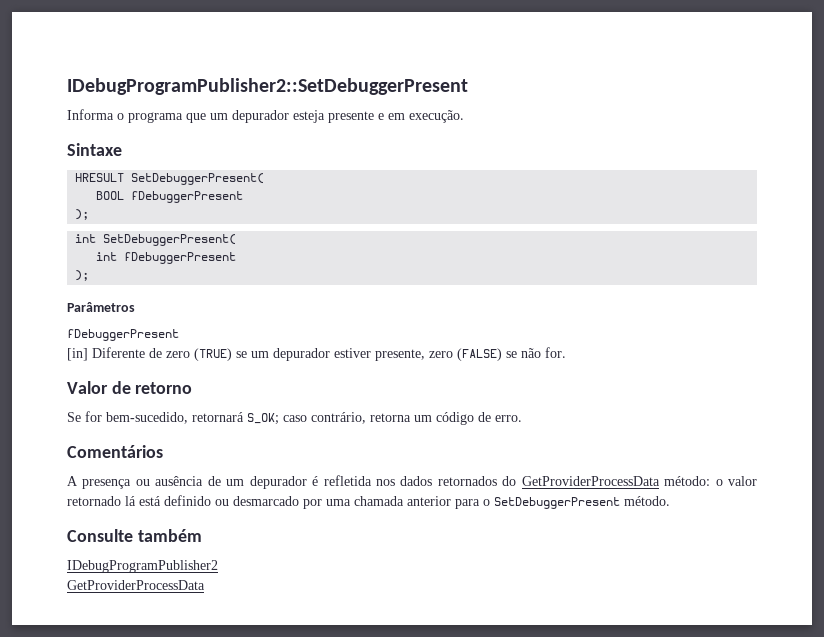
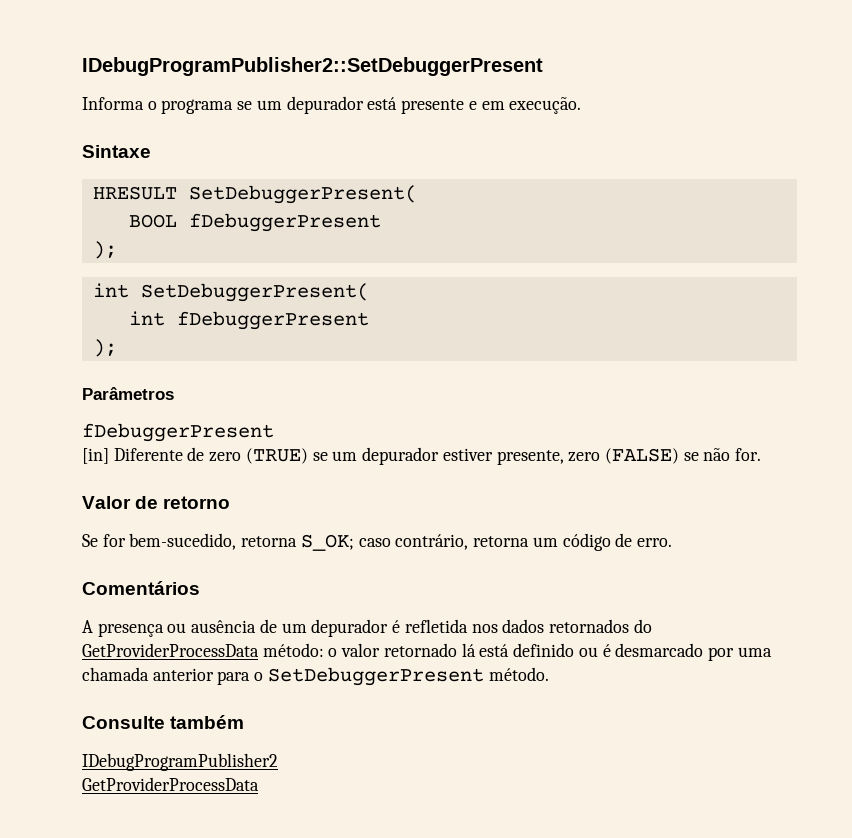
- Informa o programa que um depurador esteja presente e em execução.
+ Informa o programa se um depurador está presente e em execução.
- Se for bem-sucedido, retornará S_OK; caso contrário, retorna um código de erro.
+ Se for bem-sucedido, retorna S_OK; caso contrário, retorna um código de erro.
- A presença ou ausência de um depurador é refletida nos dados retornados do GetProviderProcessData método: o valor retornado lá está definido ou desmarcado por uma chamada anterior para o SetDebuggerPresent método.
+ A presença ou ausência de um depurador é refletida nos dados retornados do GetProviderProcessData método: o valor retornado lá está definido ou é desmarcado por uma chamada anterior para o SetDebuggerPresent método.

